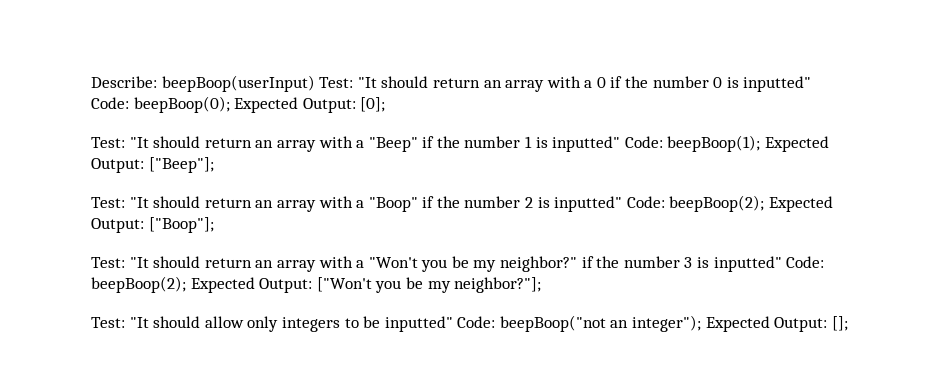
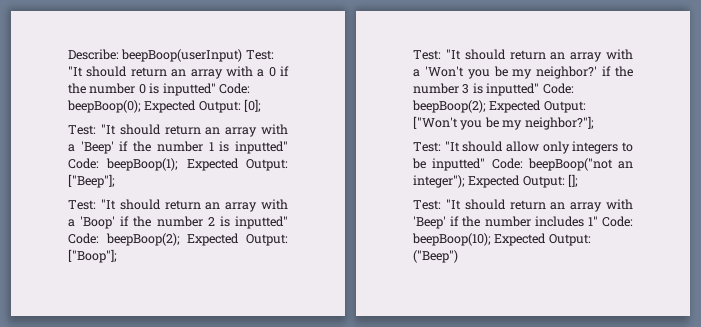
- Test: "It should return an array with a "Beep" if the number 1 is inputted" Code: beepBoop(1); Expected Output: ["Beep"];
+ Test: "It should return an array with a 'Beep' if the number 1 is inputted" Code: beepBoop(1); Expected Output: ["Beep"];
- Test: "It should return an array with a "Boop" if the number 2 is inputted" Code: beepBoop(2); Expected Output: ["Boop"];
+ Test: "It should return an array with a 'Boop' if the number 2 is inputted" Code: beepBoop(2); Expected Output: ["Boop"];
- Test: "It should return an array with a "Won't you be my neighbor?" if the number 3 is inputted" Code: beepBoop(2); Expected Output: ["Won't you be my neighbor?"];
+ Test: "It should return an array with a 'Won't you be my neighbor?' if the number 3 is inputted" Code: beepBoop(2); Expected Output: ["Won't you be my neighbor?"];
+ Test: "It should return an array with 'Beep' if the number includes 1" Code: beepBoop(10); Expected Output: ("Beep")

